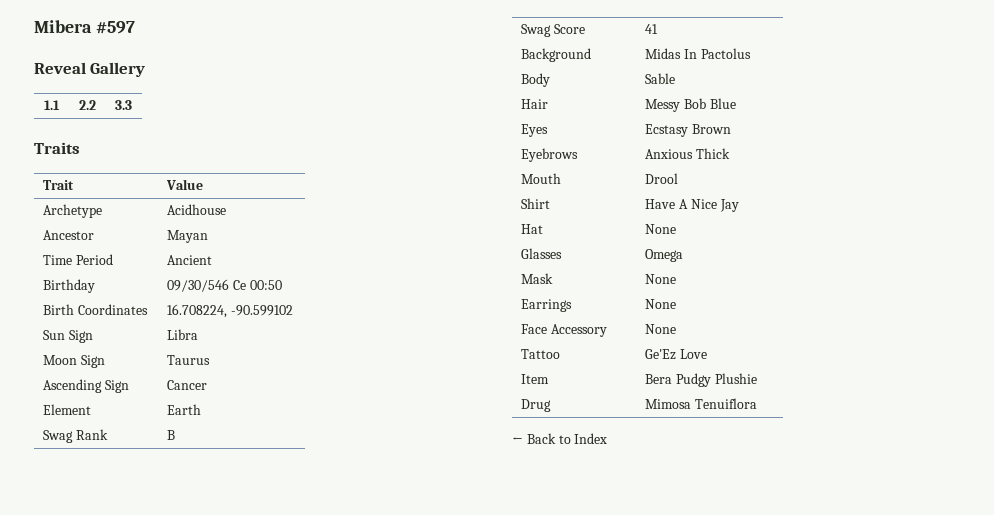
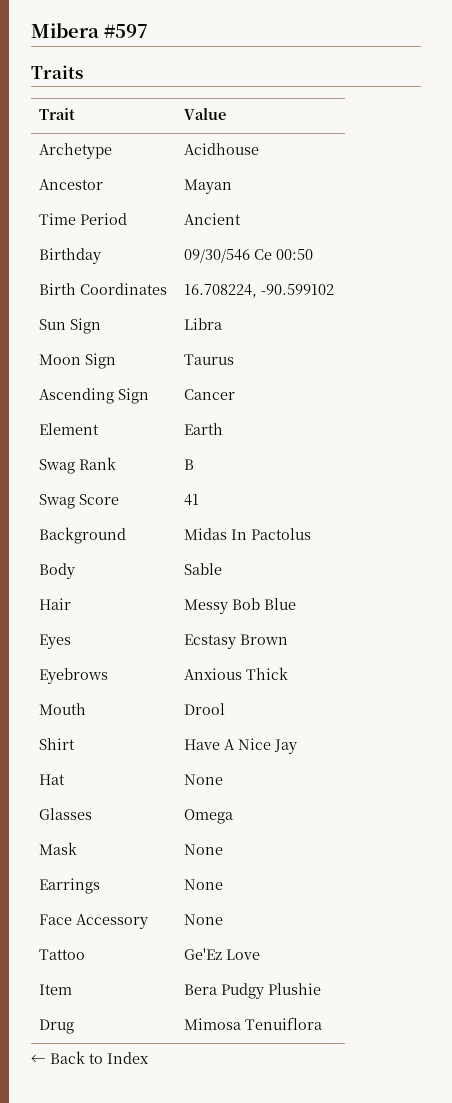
- Reveal Gallery
- 1.1 | 2.2 | 3.3

